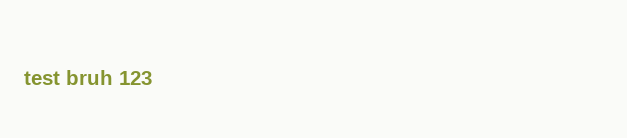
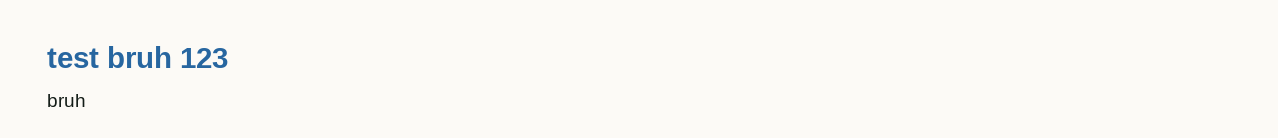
  test bruh 123
+ bruh

